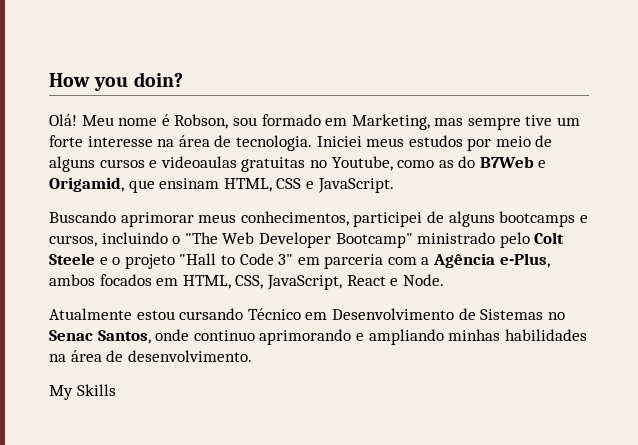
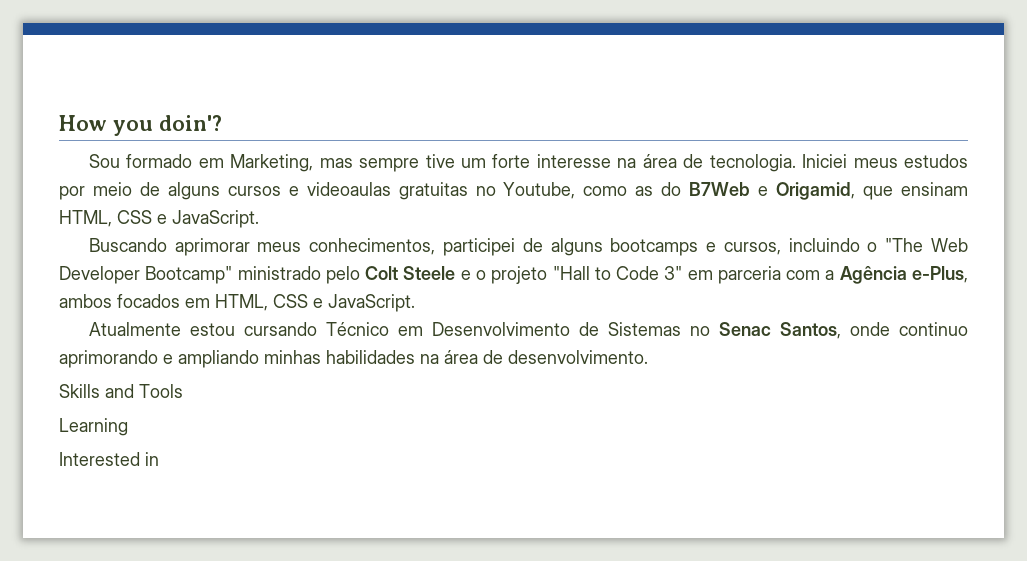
- How you doin?
- Olá! Meu nome é Robson, sou formado em Marketing, mas sempre tive um forte interesse na área de tecnologia.
+ How you doin'?
+ Sou formado em Marketing, mas sempre tive um forte interesse na área de tecnologia.
- Buscando aprimorar meus conhecimentos, participei de alguns bootcamps e cursos, incluindo o "The Web Developer Bootcamp" ministrado pelo Colt Steele e o projeto "Hall to Code 3" em parceria com a Agência e-Plus, ambos focados em HTML, CSS, JavaScript, React e Node.
+ Buscando aprimorar meus conhecimentos, participei de alguns bootcamps e cursos, incluindo o "The Web Developer Bootcamp" ministrado pelo Colt Steele e o projeto "Hall to Code 3" em parceria com a Agência e-Plus, ambos focados em HTML, CSS e JavaScript.
- My Skills
+ Skills and Tools
+ Learning
+ Interested in

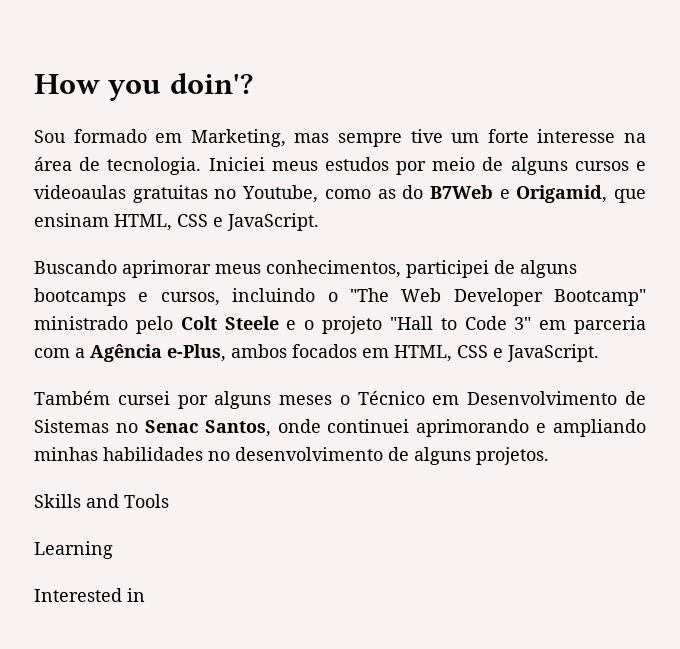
- Atualmente estou cursando Técnico em Desenvolvimento de Sistemas no Senac Santos, onde continuo aprimorando e ampliando minhas habilidades na área de desenvolvimento.
+ Também cursei por alguns meses o Técnico em Desenvolvimento de Sistemas no Senac Santos, onde continuei aprimorando e ampliando minhas habilidades no desenvolvimento de alguns projetos.

